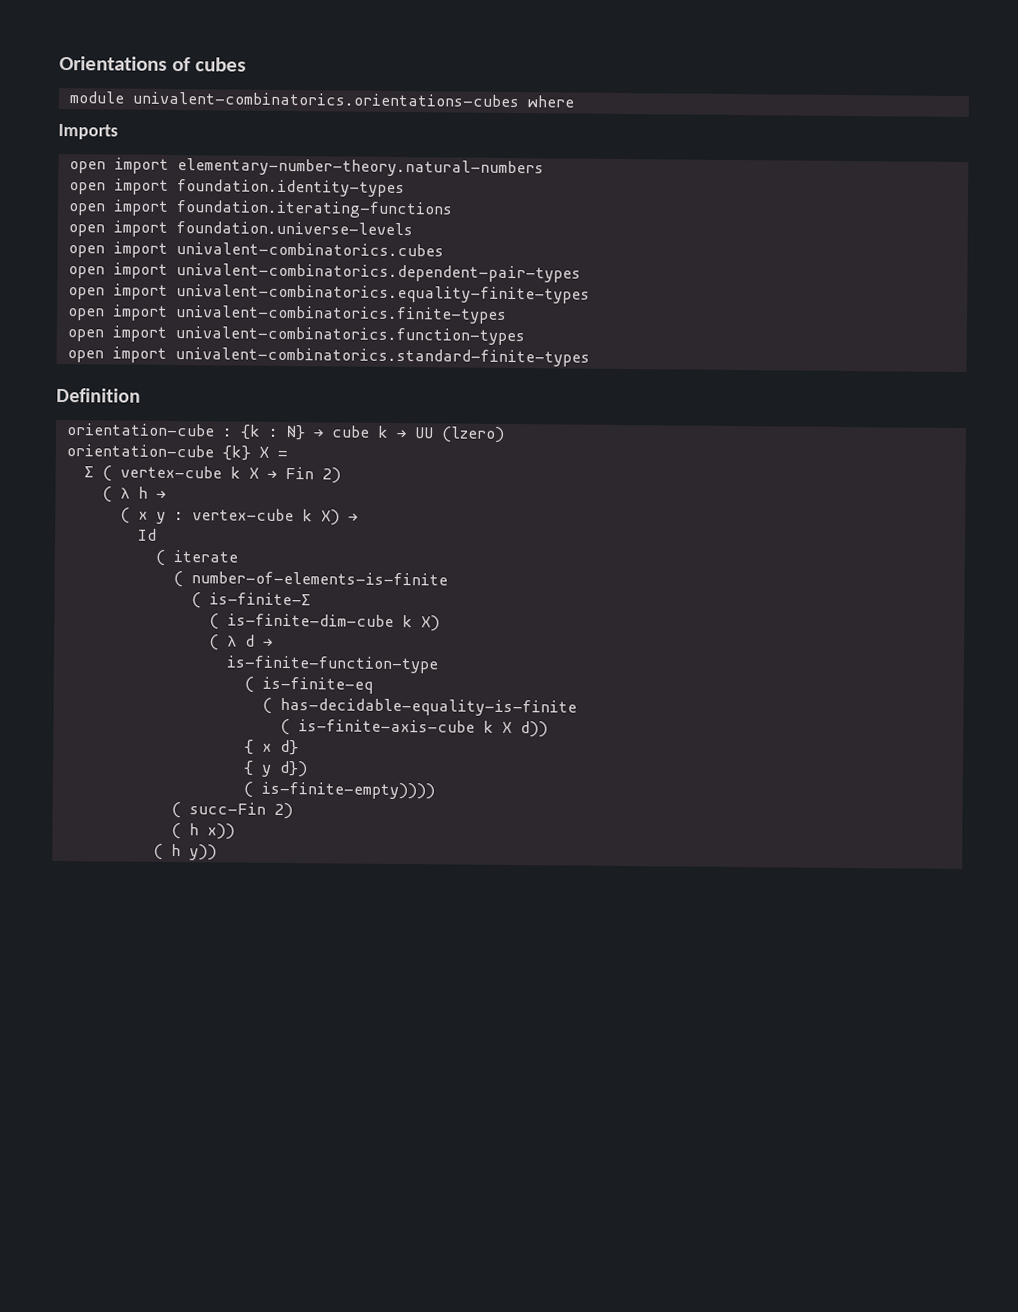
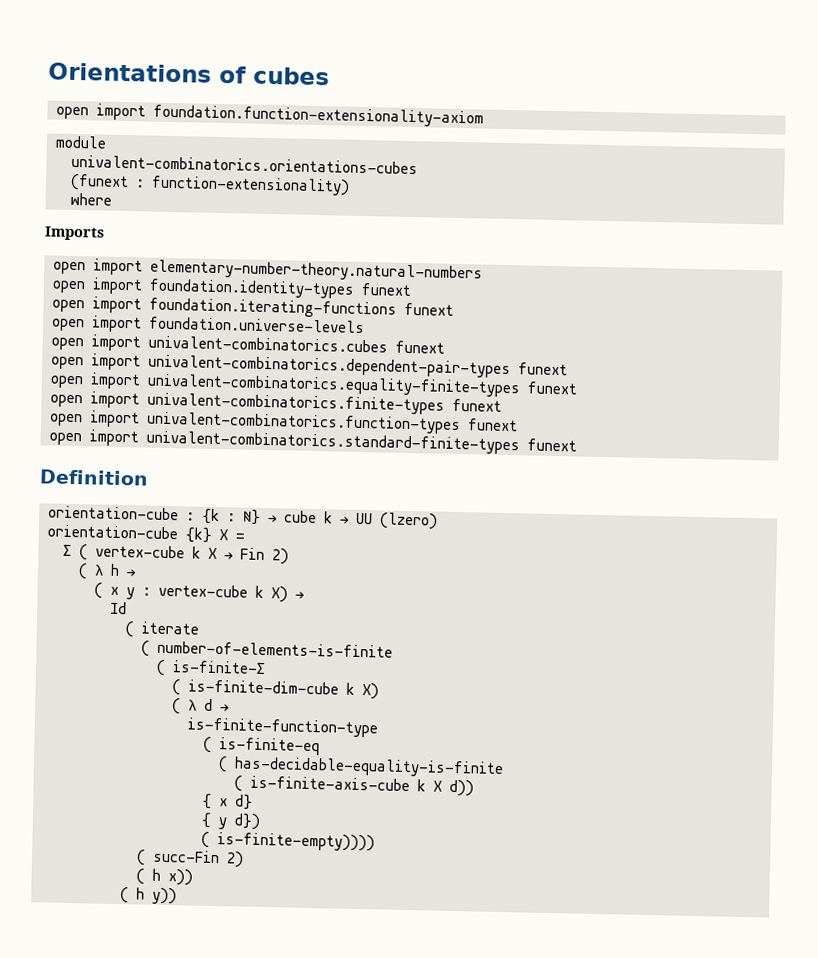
+ open import foundation.function-extensionality-axiom
- module univalent-combinatorics.orientations-cubes where
+ module
+ univalent-combinatorics.orientations-cubes
+ (funext : function-extensionality)
+ where
- open import foundation.identity-types
+ open import foundation.identity-types funext
- open import foundation.iterating-functions
+ open import foundation.iterating-functions funext
- open import univalent-combinatorics.cubes
+ open import univalent-combinatorics.cubes funext
- open import univalent-combinatorics.dependent-pair-types
+ open import univalent-combinatorics.dependent-pair-types funext
- open import univalent-combinatorics.equality-finite-types
+ open import univalent-combinatorics.equality-finite-types funext
- open import univalent-combinatorics.finite-types
+ open import univalent-combinatorics.finite-types funext
- open import univalent-combinatorics.function-types
+ open import univalent-combinatorics.function-types funext
- open import univalent-combinatorics.standard-finite-types
+ open import univalent-combinatorics.standard-finite-types funext

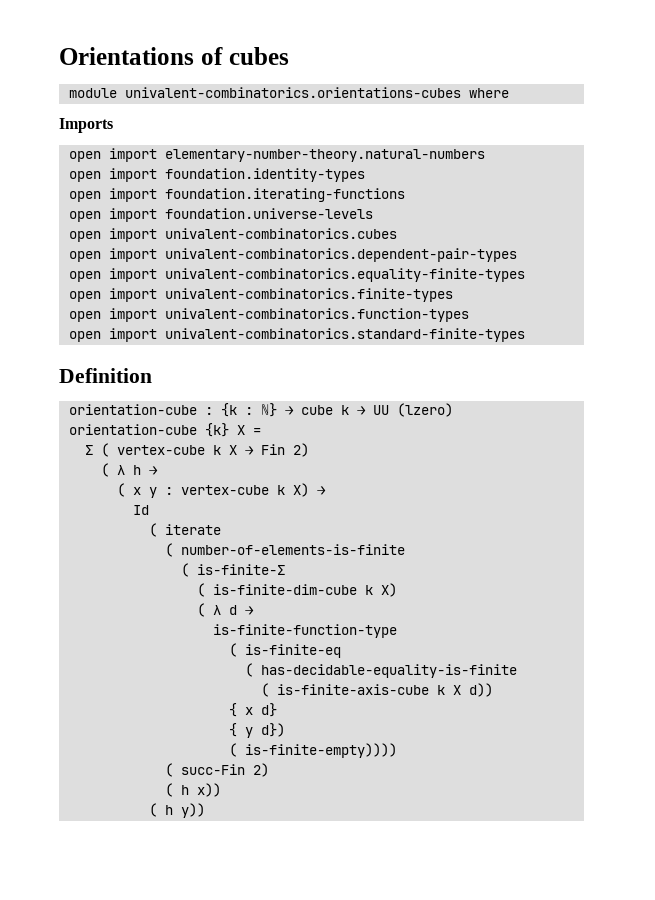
- open import foundation.function-extensionality-axiom
- module
- univalent-combinatorics.orientations-cubes
- (funext : function-extensionality)
- where
+ module univalent-combinatorics.orientations-cubes where
- open import foundation.identity-types funext
+ open import foundation.identity-types
- open import foundation.iterating-functions funext
+ open import foundation.iterating-functions
- open import univalent-combinatorics.cubes funext
+ open import univalent-combinatorics.cubes
- open import univalent-combinatorics.dependent-pair-types funext
+ open import univalent-combinatorics.dependent-pair-types
- open import univalent-combinatorics.equality-finite-types funext
+ open import univalent-combinatorics.equality-finite-types
- open import univalent-combinatorics.finite-types funext
+ open import univalent-combinatorics.finite-types
- open import univalent-combinatorics.function-types funext
+ open import univalent-combinatorics.function-types
- open import univalent-combinatorics.standard-finite-types funext
+ open import univalent-combinatorics.standard-finite-types

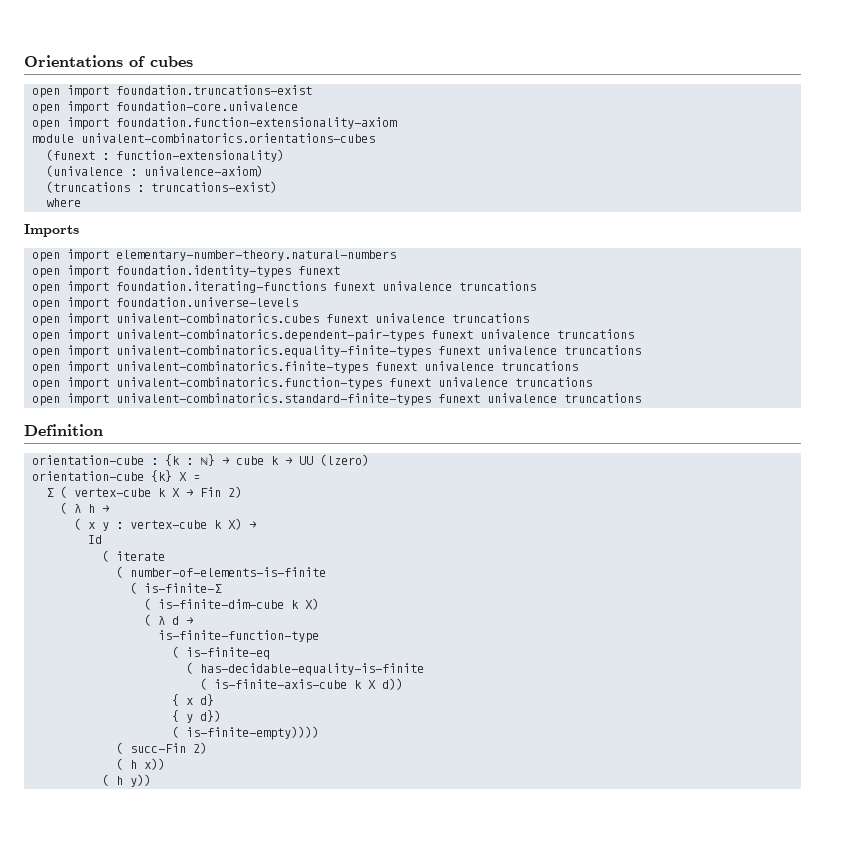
- module univalent-combinatorics.orientations-cubes where
+ open import foundation.truncations-exist
+ open import foundation-core.univalence
+ open import foundation.function-extensionality-axiom
+ module univalent-combinatorics.orientations-cubes
+ (funext : function-extensionality)
+ (univalence : univalence-axiom)
+ (truncations : truncations-exist)
+ where
- open import foundation.identity-types
+ open import foundation.identity-types funext
- open import foundation.iterating-functions
+ open import foundation.iterating-functions funext univalence truncations
- open import univalent-combinatorics.cubes
+ open import univalent-combinatorics.cubes funext univalence truncations
- open import univalent-combinatorics.dependent-pair-types
+ open import univalent-combinatorics.dependent-pair-types funext univalence truncations
- open import univalent-combinatorics.equality-finite-types
+ open import univalent-combinatorics.equality-finite-types funext univalence truncations
- open import univalent-combinatorics.finite-types
+ open import univalent-combinatorics.finite-types funext univalence truncations
- open import univalent-combinatorics.function-types
+ open import univalent-combinatorics.function-types funext univalence truncations
- open import univalent-combinatorics.standard-finite-types
+ open import univalent-combinatorics.standard-finite-types funext univalence truncations

